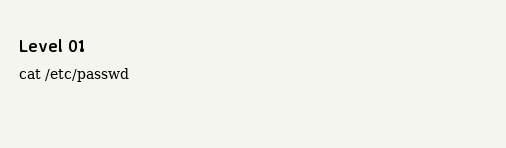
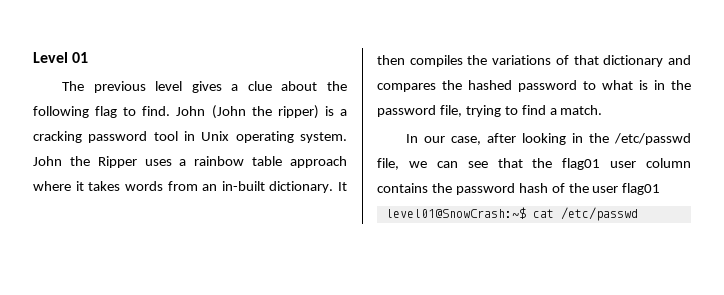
- cat /etc/passwd
+ The previous level gives a clue about the following flag to find. John (John the ripper) is a cracking password tool in Unix operating system. John the Ripper uses a rainbow table approach where it takes words from an in-built dictionary. It then compiles the variations of that dictionary and compares the hashed password to what is in the password file, trying to find a match.
+ In our case, after looking in the /etc/passwd file, we can see that the flag01 user column contains the password hash of the user flag01
+ level01@SnowCrash:~$ cat /etc/passwd

